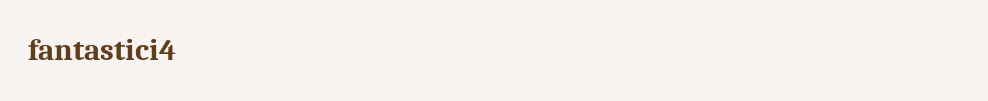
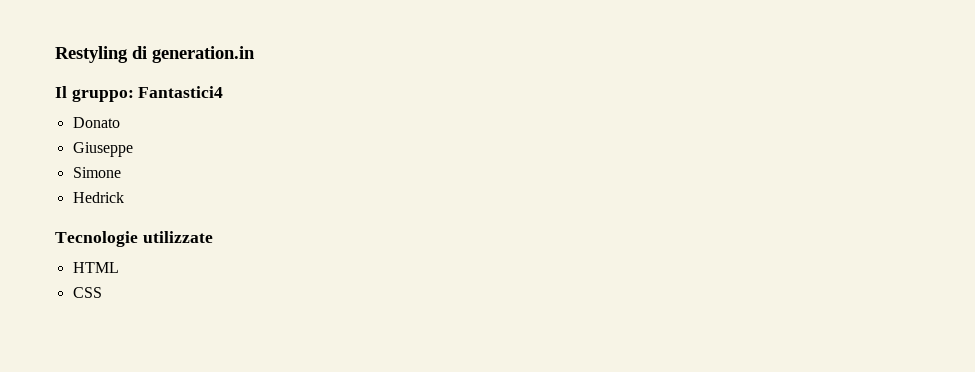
- fantastici4
+ Restyling di generation.in
+ Il gruppo: Fantastici4
+ Donato
+ Giuseppe
+ Simone
+ Hedrick
+ Tecnologie utilizzate
+ HTML
+ CSS

